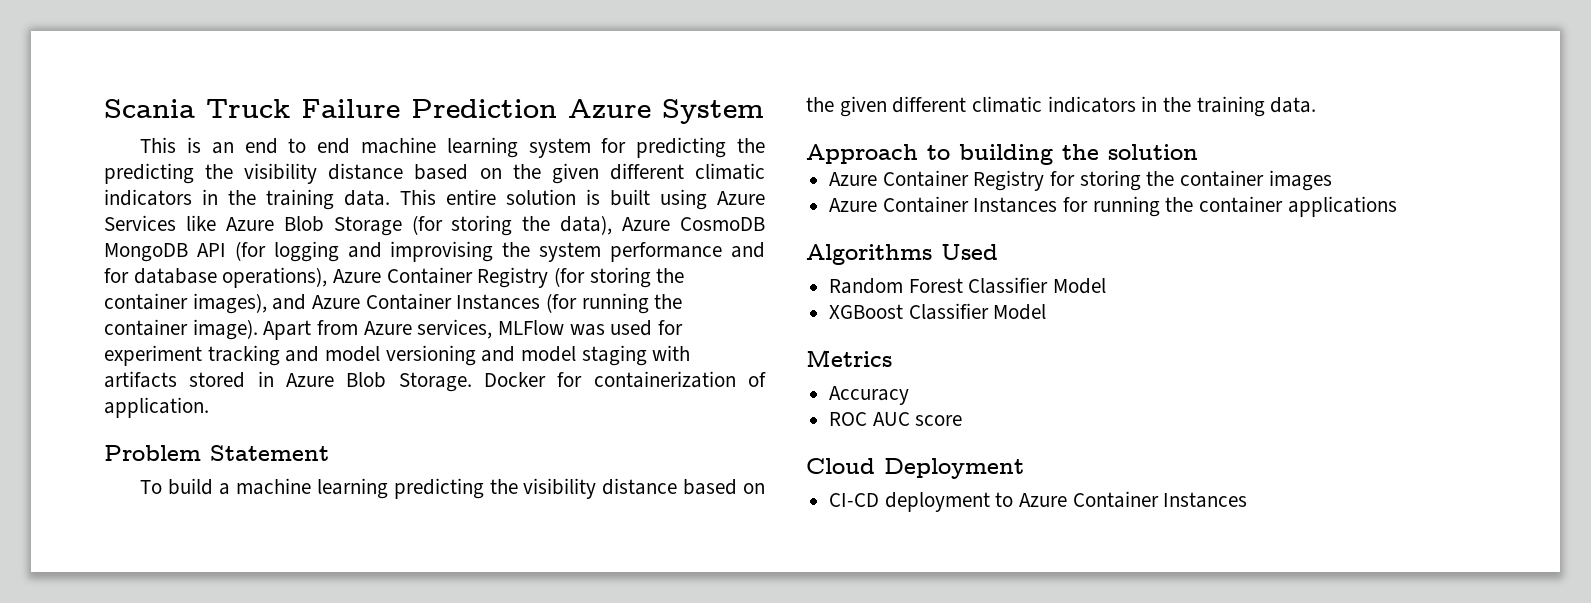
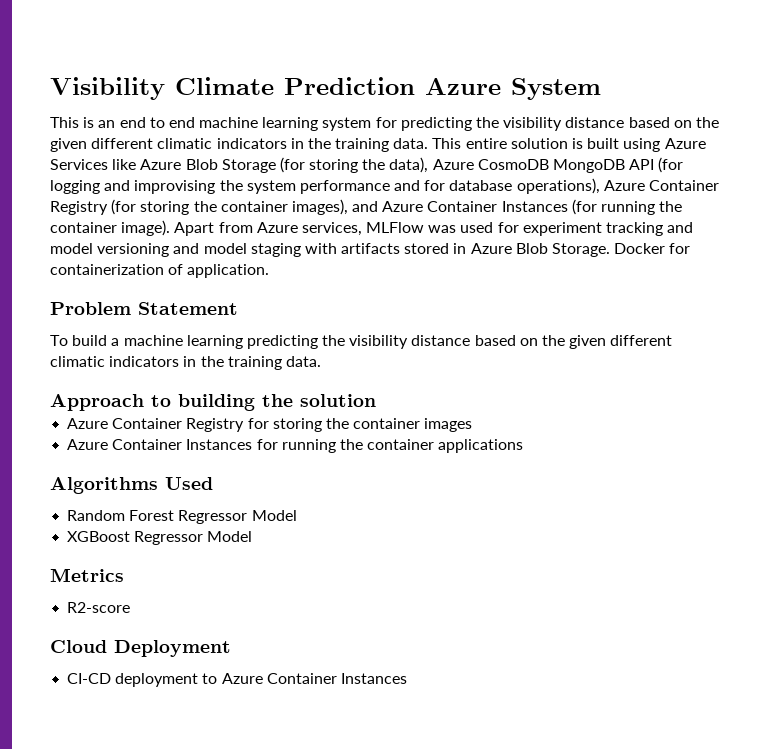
- Scania Truck Failure Prediction Azure System
+ Visibility Climate Prediction Azure System
- This is an end to end machine learning system for predicting the predicting the visibility distance based on the given different climatic indicators in the training data.
+ This is an end to end machine learning system for predicting the visibility distance based on the given different climatic indicators in the training data.
- Random Forest Classifier Model
+ Random Forest Regressor Model
- XGBoost Classifier Model
+ XGBoost Regressor Model
- Accuracy
- ROC AUC score
+ R2-score

